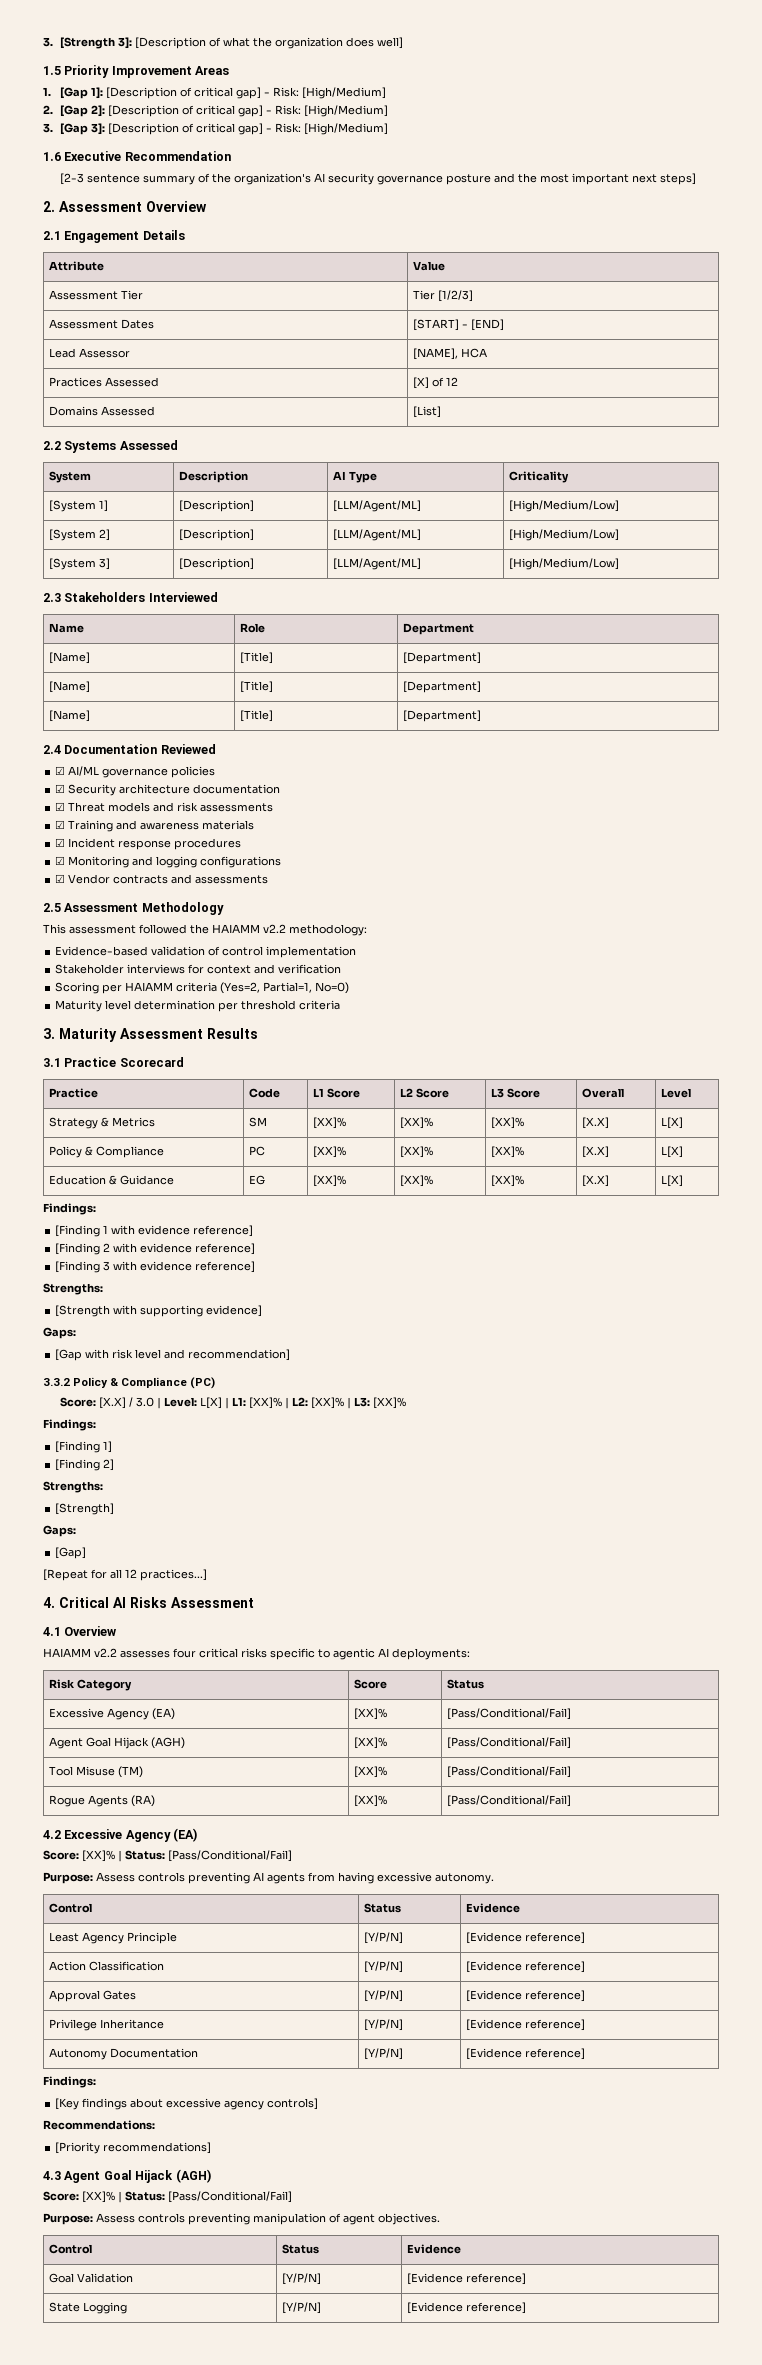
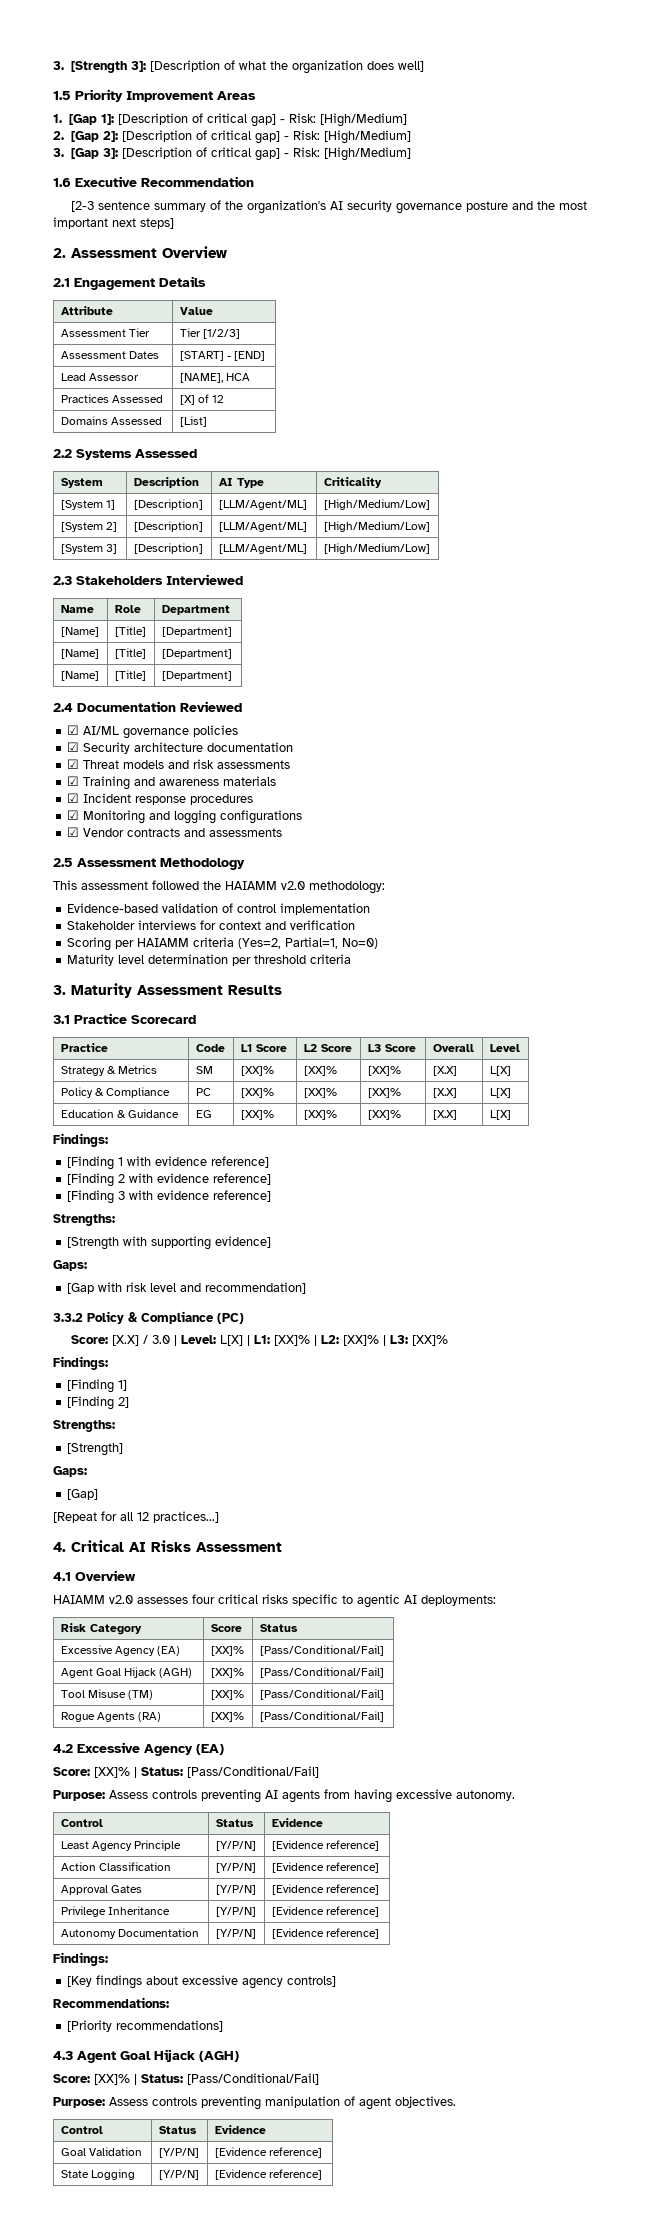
- This assessment followed the HAIAMM v2.2 methodology:
+ This assessment followed the HAIAMM v2.0 methodology:
- HAIAMM v2.2 assesses four critical risks specific to agentic AI deployments:
+ HAIAMM v2.0 assesses four critical risks specific to agentic AI deployments:

